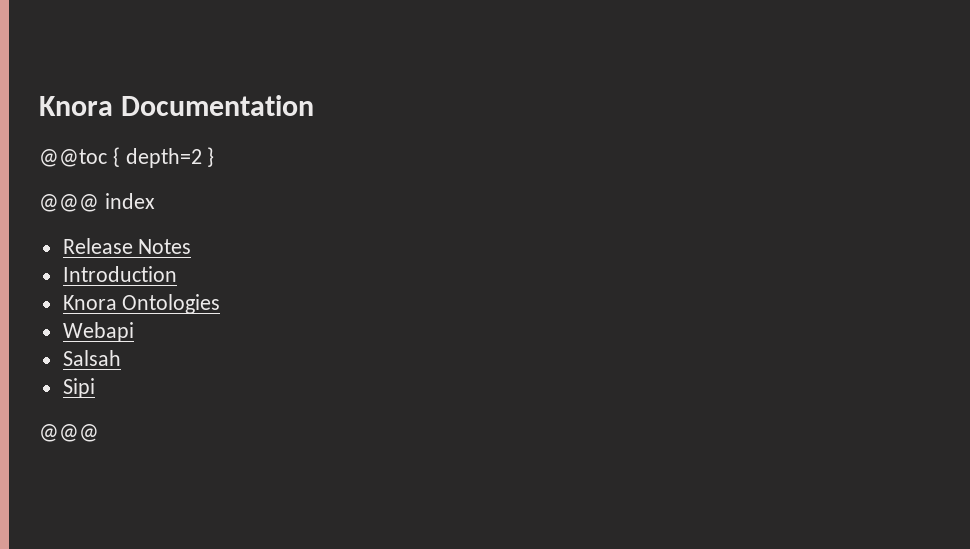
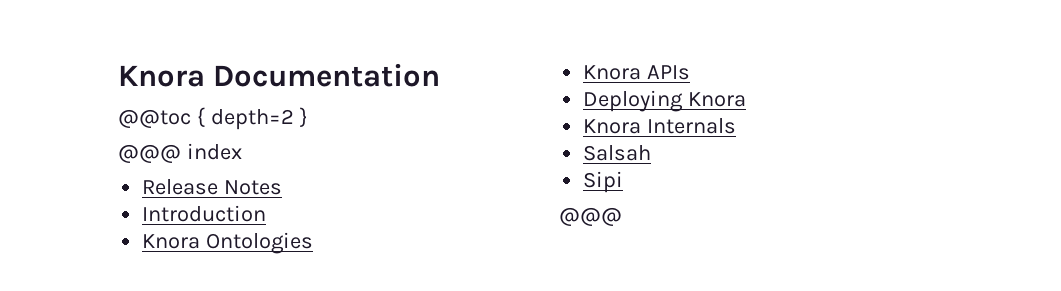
- Webapi
+ Knora APIs
+ Deploying Knora
+ Knora Internals

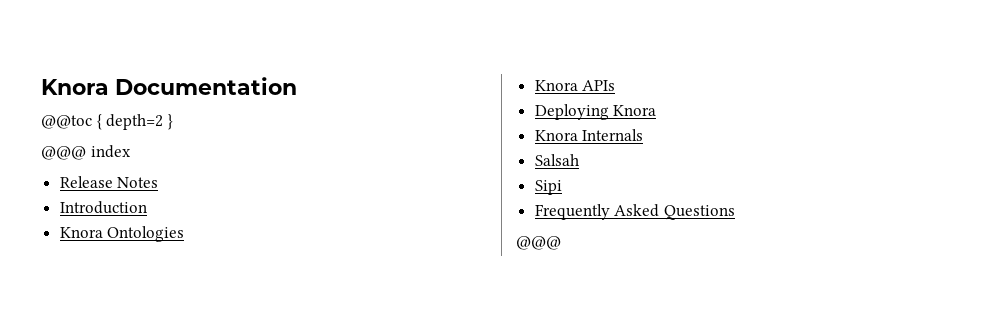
+ Frequently Asked Questions

